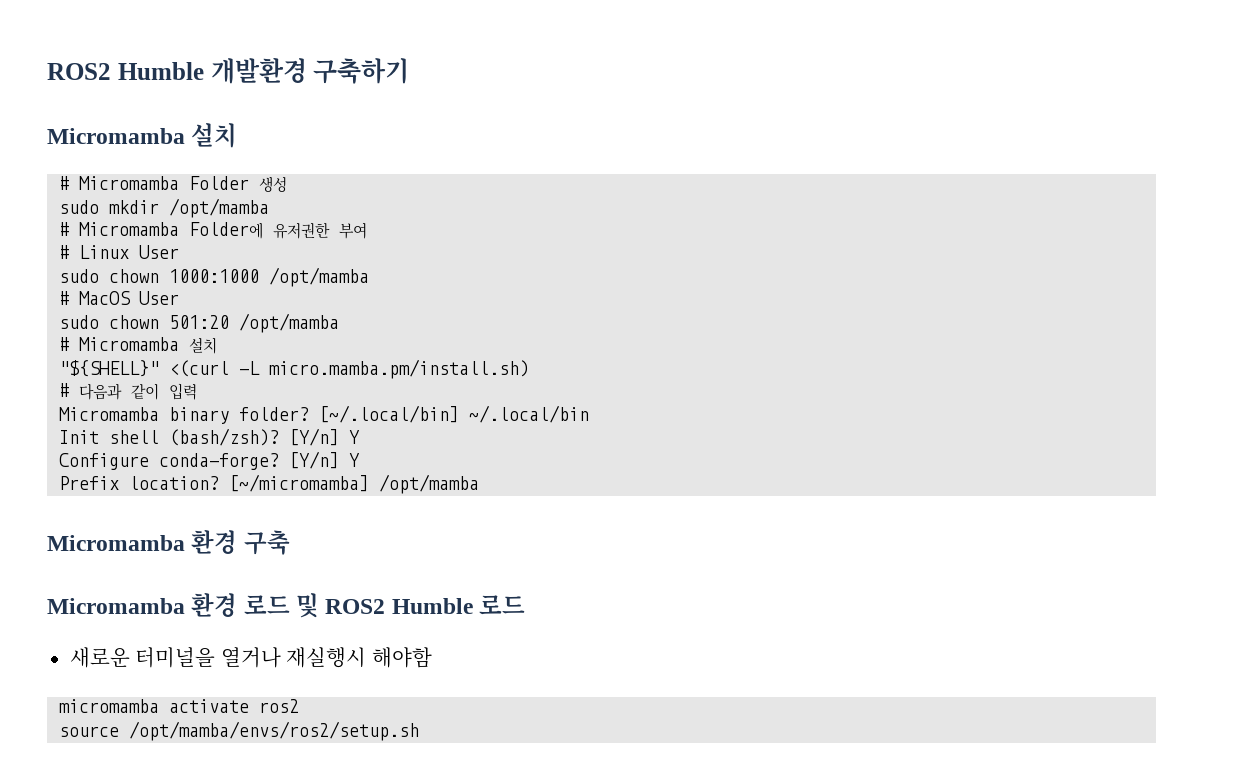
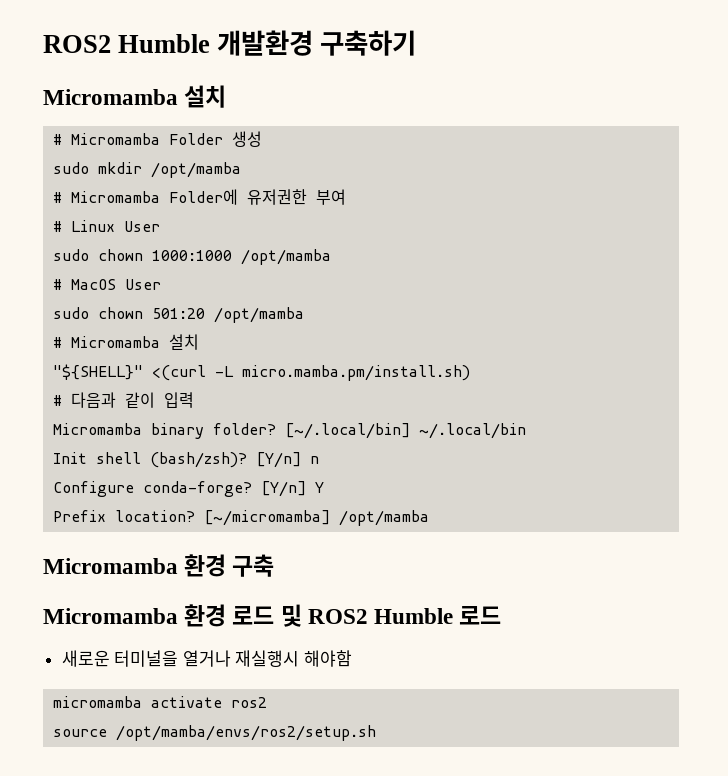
- Init shell (bash/zsh)? [Y/n] Y
+ Init shell (bash/zsh)? [Y/n] n

